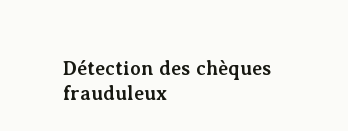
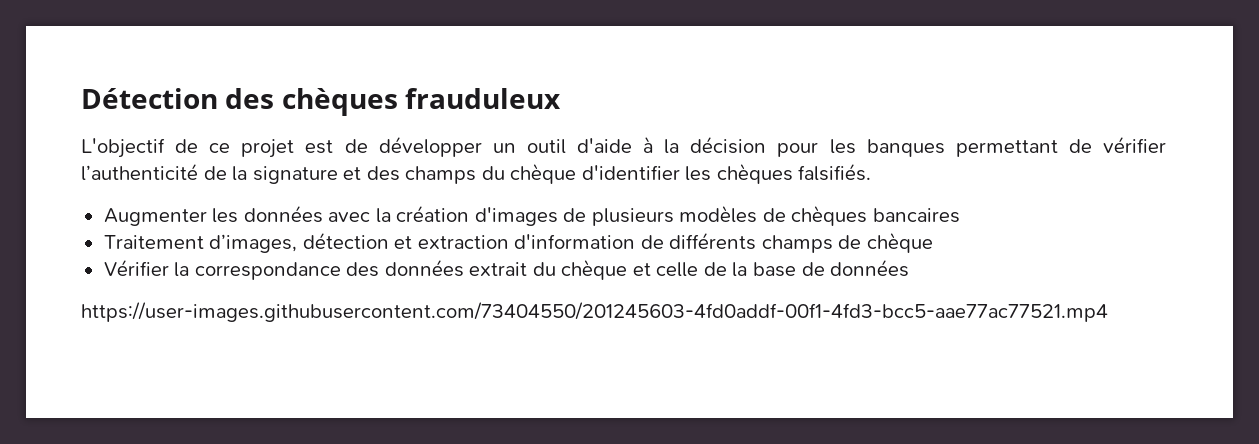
+ L'objectif de ce projet est de développer un outil d'aide à la décision pour les banques permettant de vérifier l’authenticité de la signature et des champs du chèque d'identifier les chèques falsifiés.
+ Augmenter les données avec la création d'images de plusieurs modèles de chèques bancaires
+ Traitement d’images, détection et extraction d'information de différents champs de chèque
+ Vérifier la correspondance des données extrait du chèque et celle de la base de données
+ https://user-images.githubusercontent.com/73404550/201245603-4fd0addf-00f1-4fd3-bcc5-aae77ac77521.mp4

